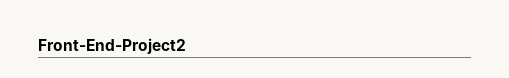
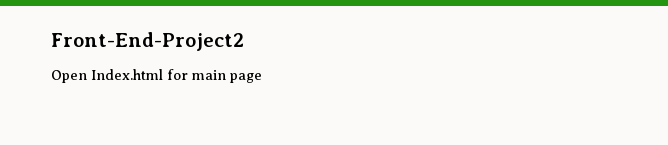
+ Open Index.html for main page

